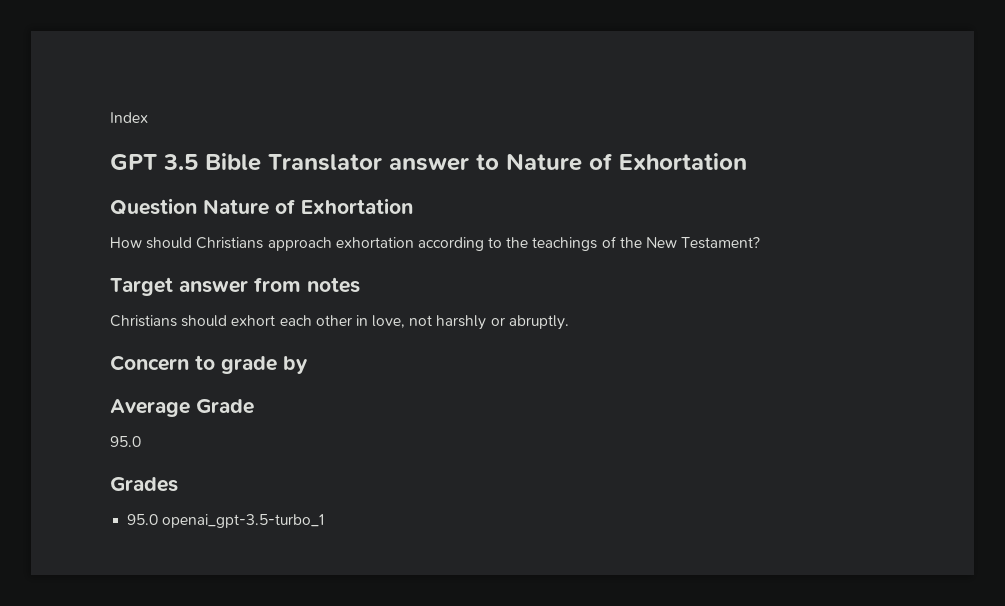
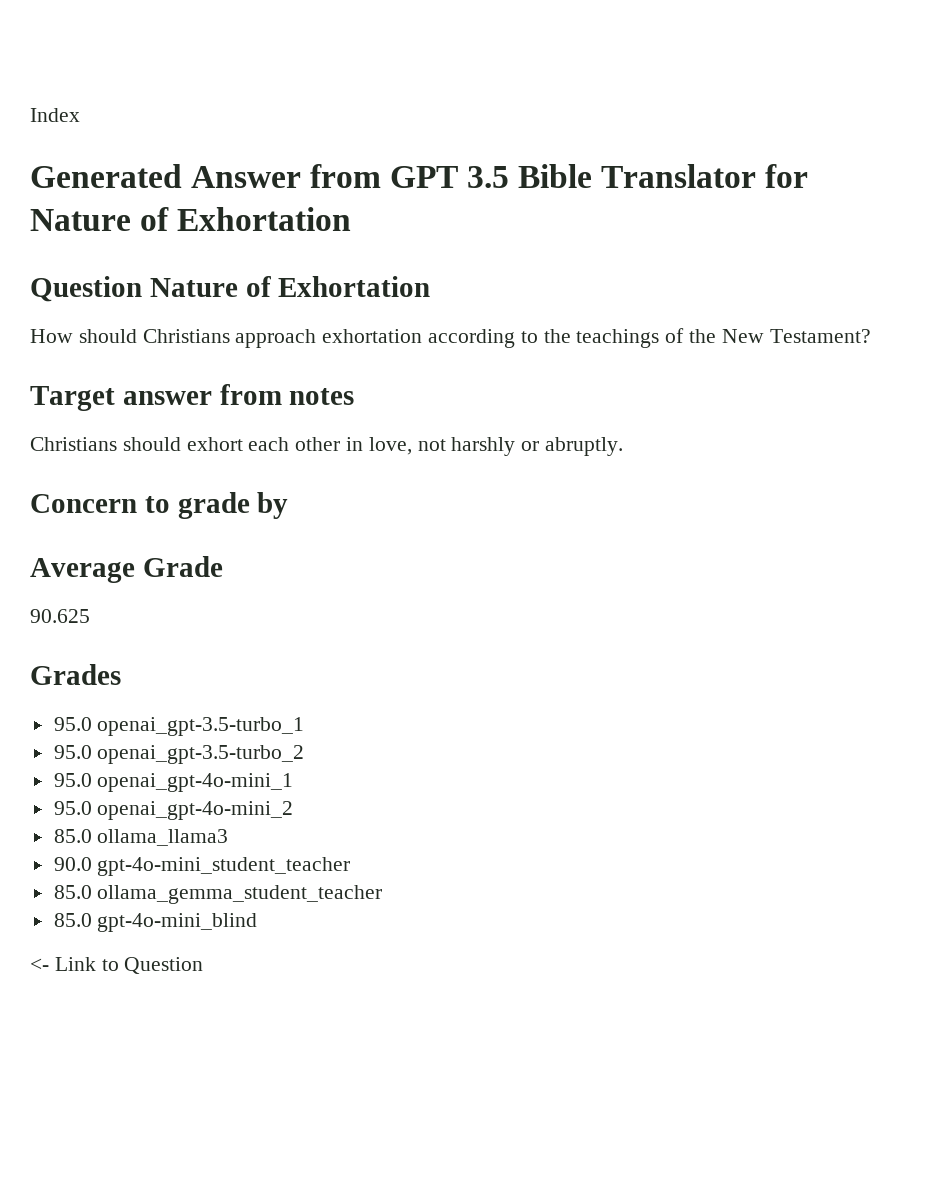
- GPT 3.5 Bible Translator answer to Nature of Exhortation
+ Generated Answer from GPT 3.5 Bible Translator for Nature of Exhortation
  Average Grade
- 95.0
+ 90.625
+ 95.0 openai_gpt-3.5-turbo_2
+ 95.0 openai_gpt-4o-mini_1
+ 95.0 openai_gpt-4o-mini_2
+ 85.0 ollama_llama3
+ 90.0 gpt-4o-mini_student_teacher
+ 85.0 ollama_gemma_student_teacher
+ 85.0 gpt-4o-mini_blind
+ <- Link to Question

